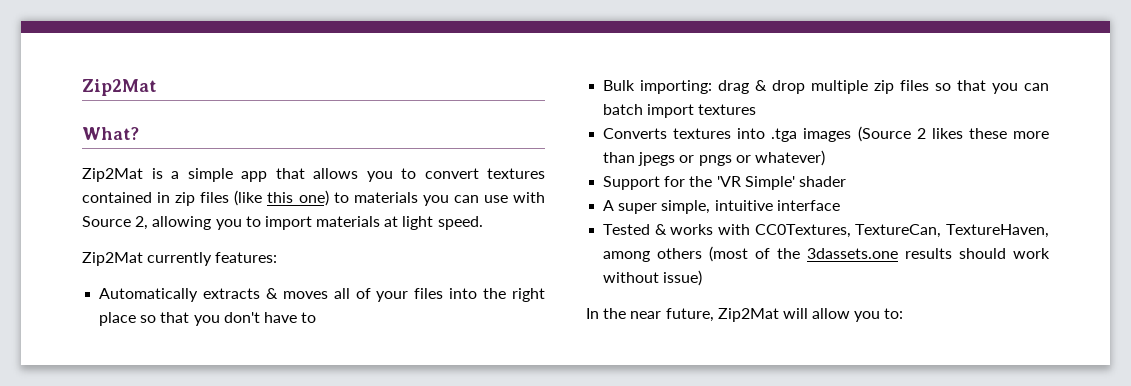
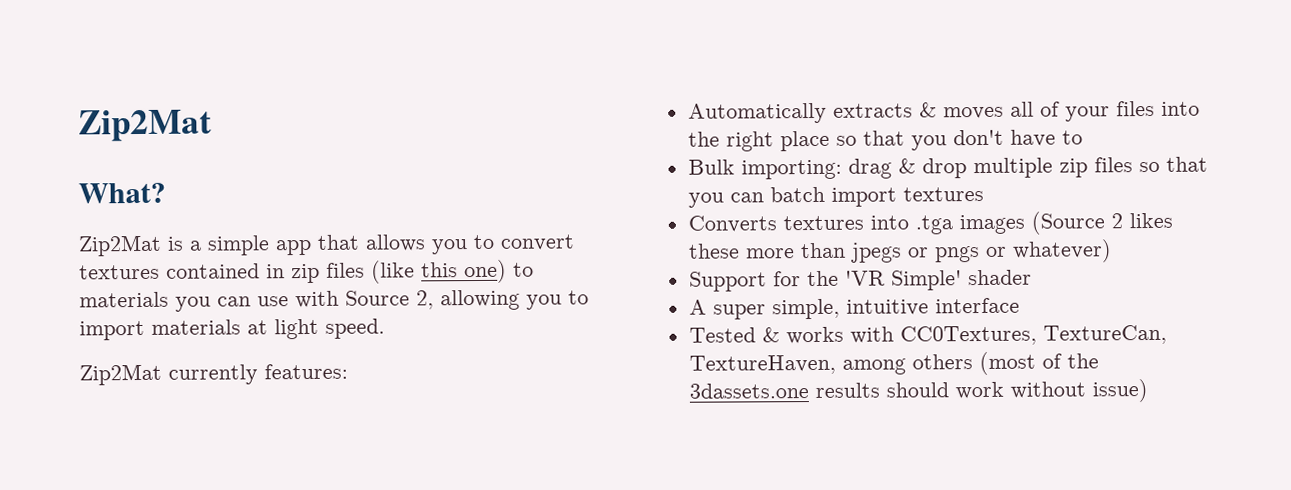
- In the near future, Zip2Mat will allow you to:

